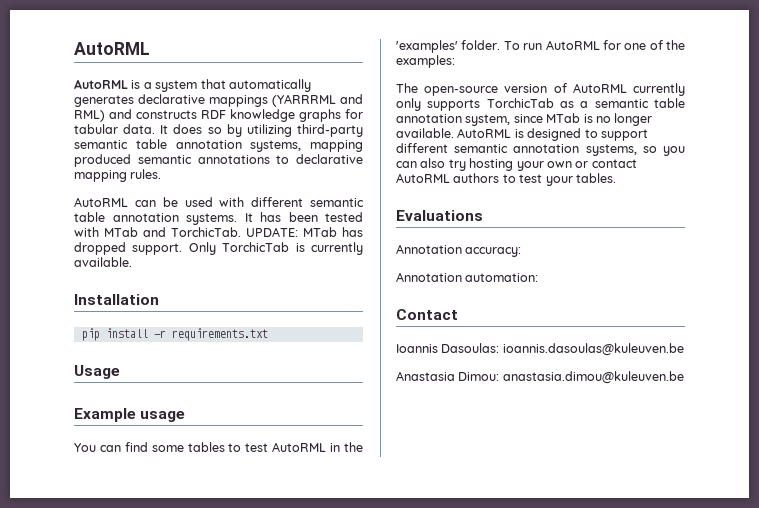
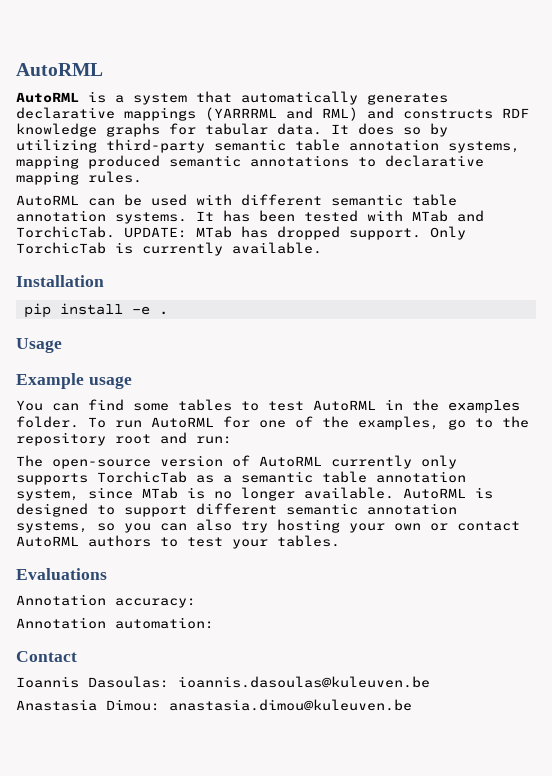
- pip install -r requirements.txt
+ pip install -e .
- You can find some tables to test AutoRML in the 'examples' folder.
+ You can find some tables to test AutoRML in the examples folder.
- To run AutoRML for one of the examples:
+ To run AutoRML for one of the examples, go to the repository root and run:

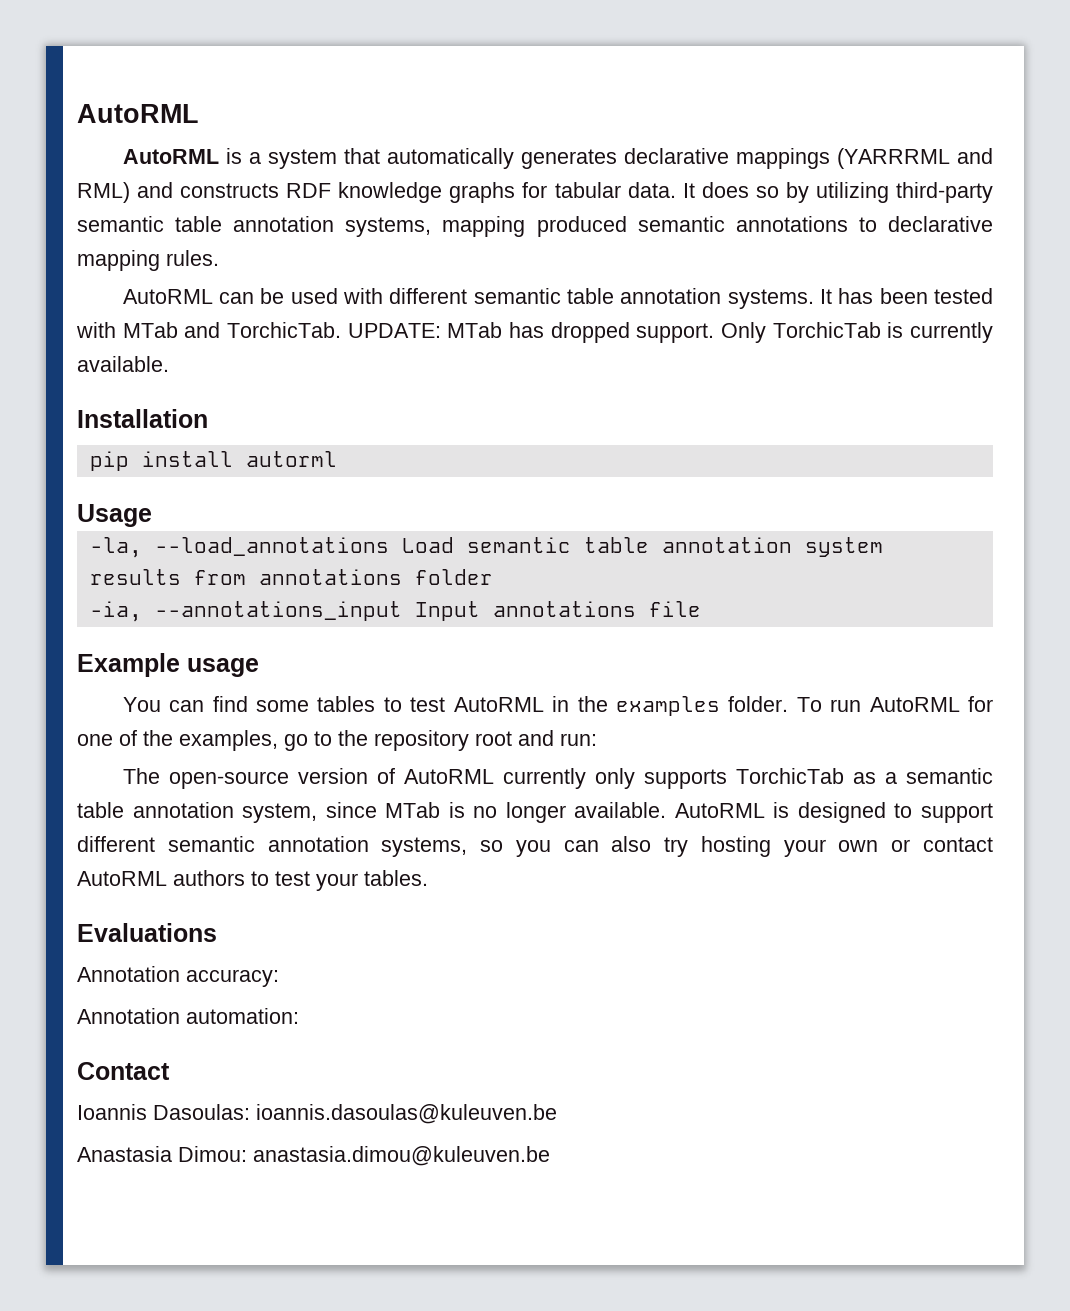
- pip install -e .
+ pip install autorml
+ -la, --load_annotations Load semantic table annotation system results from annotations folder
+ -ia, --annotations_input Input annotations file

